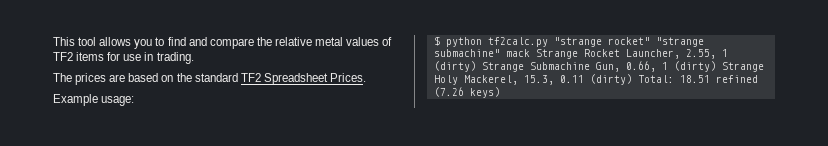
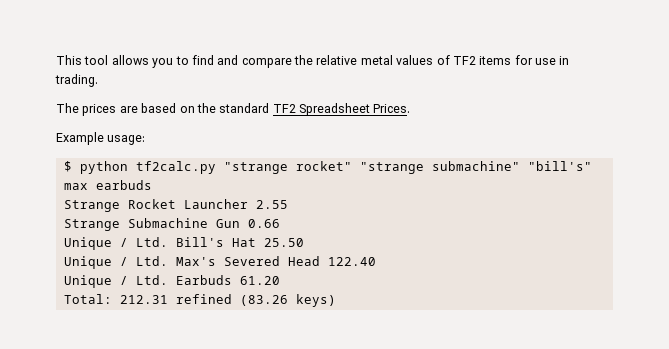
- $ python tf2calc.py "strange rocket" "strange submachine" mack Strange Rocket Launcher, 2.55, 1 (dirty) Strange Submachine Gun, 0.66, 1 (dirty) Strange Holy Mackerel, 15.3, 0.11 (dirty) Total: 18.51 refined (7.26 keys)
+ $ python tf2calc.py "strange rocket" "strange submachine" "bill's" max earbuds
+ Strange Rocket Launcher 2.55
+ Strange Submachine Gun 0.66
+ Unique / Ltd. Bill's Hat 25.50
+ Unique / Ltd. Max's Severed Head 122.40
+ Unique / Ltd. Earbuds 61.20
+ Total: 212.31 refined (83.26 keys)

